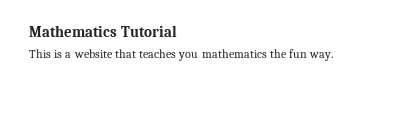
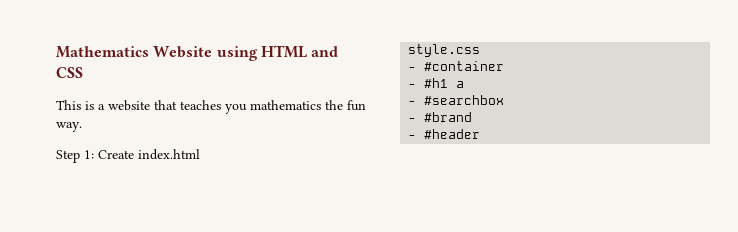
- Mathematics Tutorial
+ Mathematics Website using HTML and CSS
+ Step 1: Create index.html
+ style.css
+ - #container
+ - #h1 a
+ - #searchbox
+ - #brand
+ - #header

